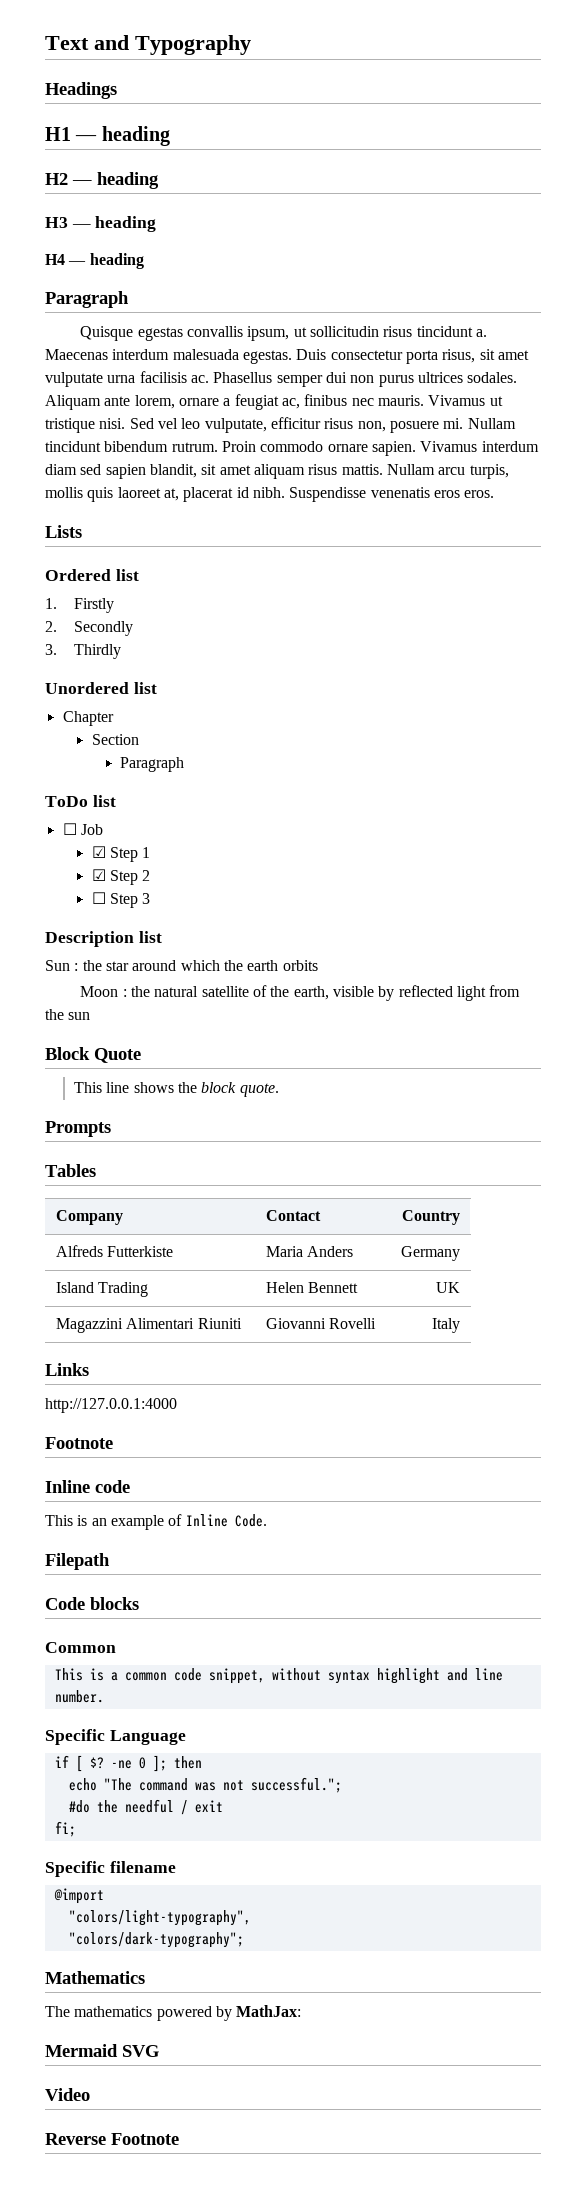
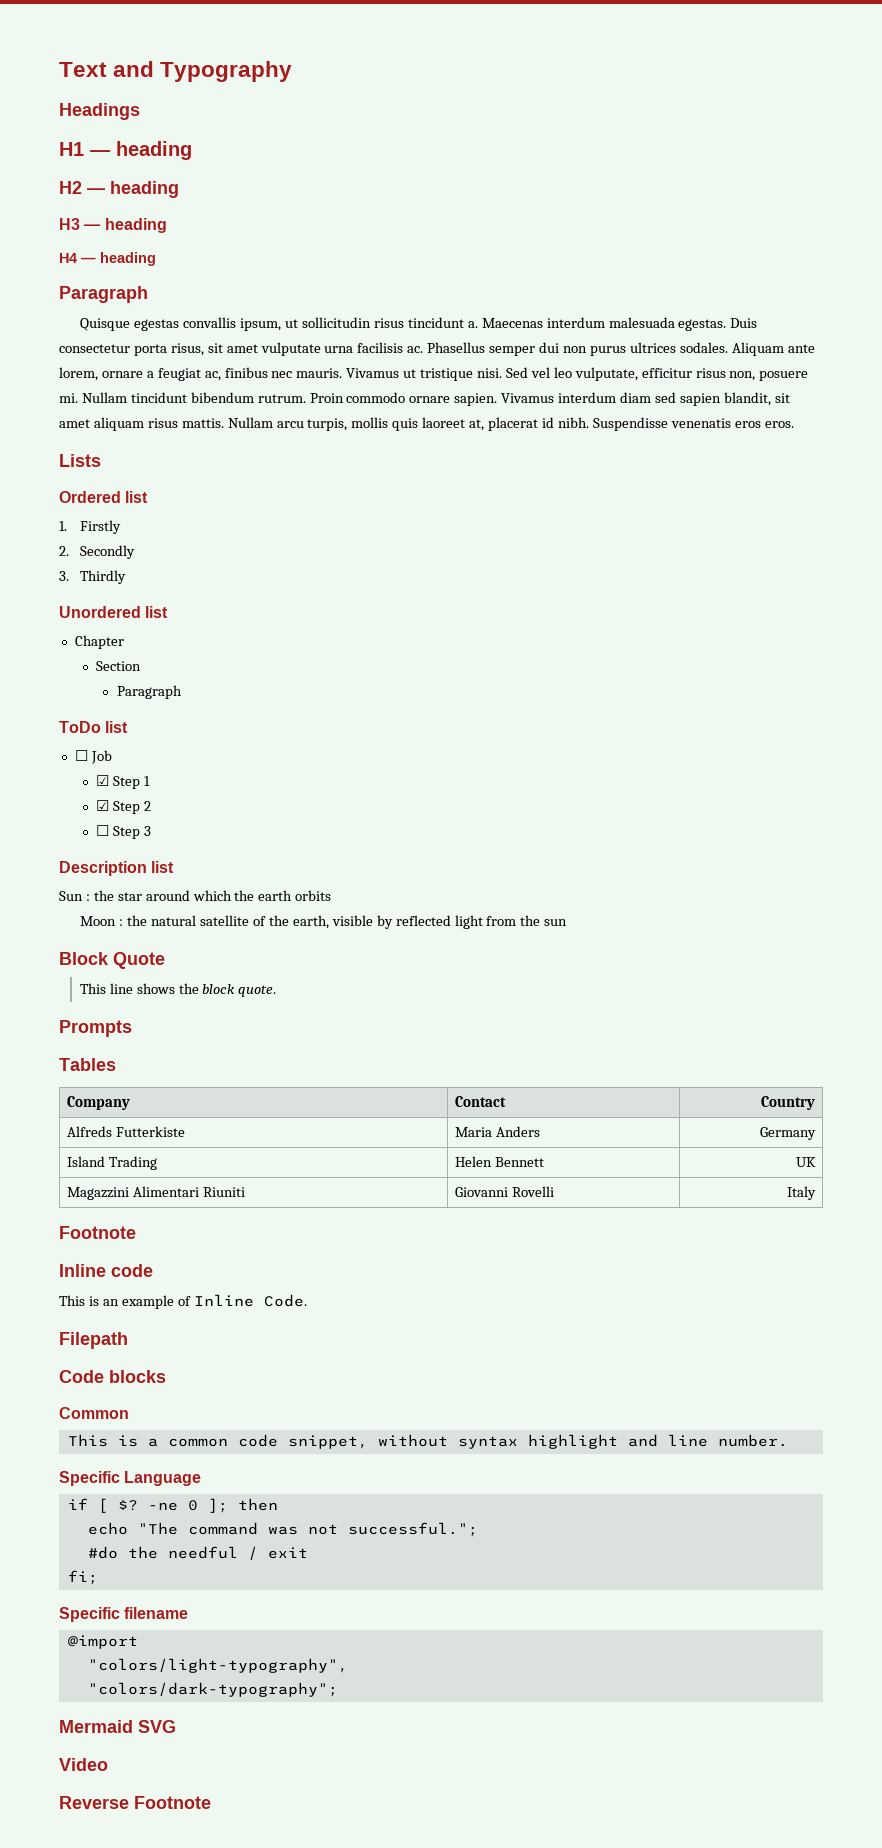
- Links
- http://127.0.0.1:4000
- Mathematics
- The mathematics powered by MathJax:

